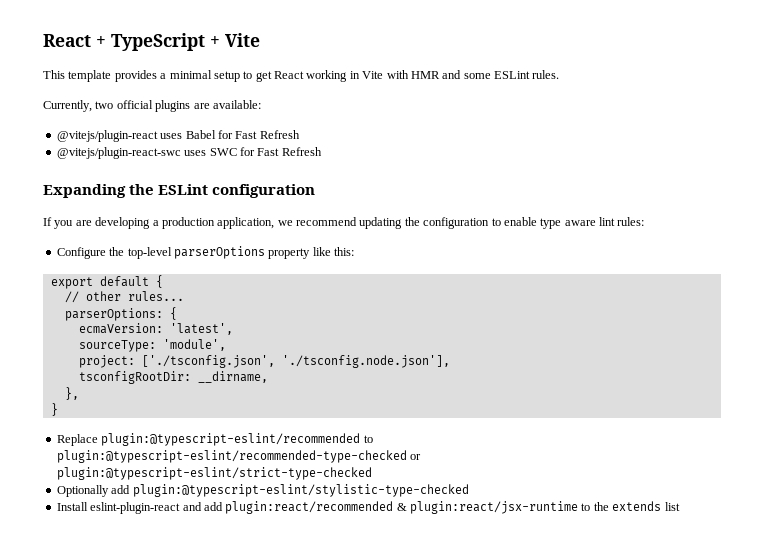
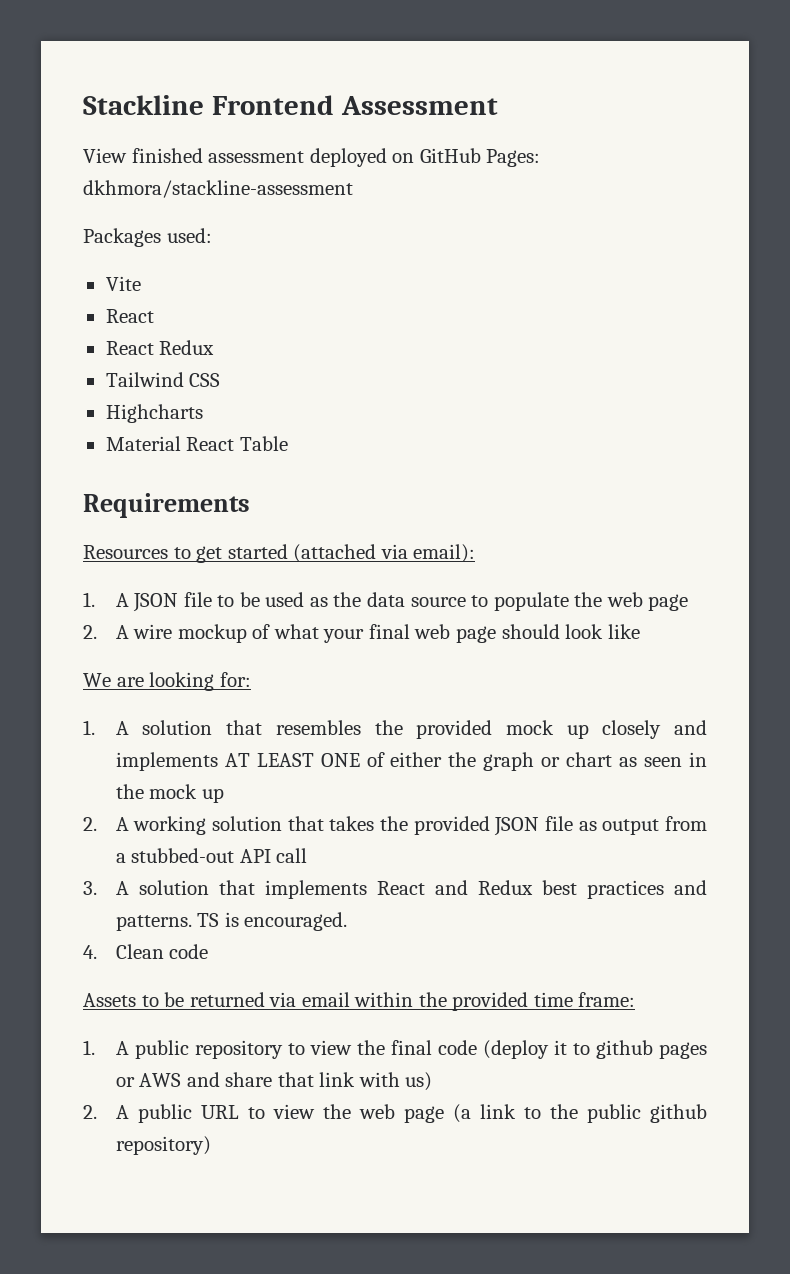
- React + TypeScript + Vite
- This template provides a minimal setup to get React working in Vite with HMR and some ESLint rules.
- Currently, two official plugins are available:
- @vitejs/plugin-react uses Babel for Fast Refresh
- @vitejs/plugin-react-swc uses SWC for Fast Refresh
- Expanding the ESLint configuration
- If you are developing a production application, we recommend updating the configuration to enable type aware lint rules:
- Configure the top-level parserOptions property like this:
- export default {
- // other rules...
- parserOptions: {
- ecmaVersion: 'latest',
- sourceType: 'module',
- project: ['./tsconfig.json', './tsconfig.node.json'],
- tsconfigRootDir: __dirname,
- },
- }
- Replace plugin:@typescript-eslint/recommended to plugin:@typescript-eslint/recommended-type-checked or plugin:@typescript-eslint/strict-type-checked
- Optionally add plugin:@typescript-eslint/stylistic-type-checked
- Install eslint-plugin-react and add plugin:react/recommended & plugin:react/jsx-runtime to the extends list
+ Stackline Frontend Assessment
+ View finished assessment deployed on GitHub Pages: dkhmora/stackline-assessment
+ Packages used:
+ Vite
+ React
+ React Redux
+ Tailwind CSS
+ Highcharts
+ Material React Table
+ Requirements
+ Resources to get started (attached via email):
+ 1. A JSON file to be used as the data source to populate the web page
+ 2. A wire mockup of what your final web page should look like
+ We are looking for:
+ 1. A solution that resembles the provided mock up closely and implements AT LEAST ONE of either the graph or chart as seen in the mock up
+ 2. A working solution that takes the provided JSON file as output from a stubbed-out API call
+ 3. A solution that implements React and Redux best practices and patterns. TS is encouraged.
+ 4. Clean code
+ Assets to be returned via email within the provided time frame:
+ 1. A public repository to view the final code (deploy it to github pages or AWS and share that link with us)
+ 2. A public URL to view the web page (a link to the public github repository)

